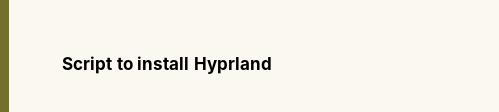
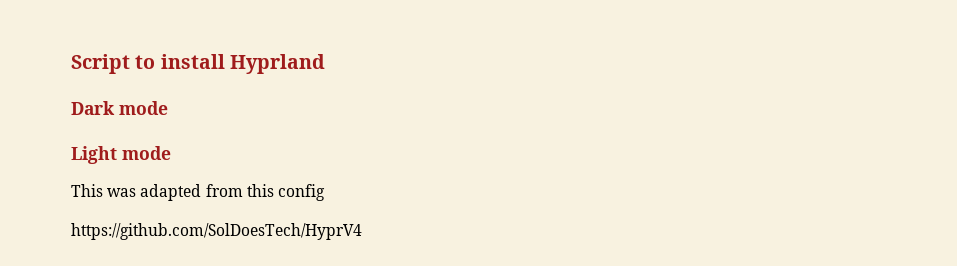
+ Dark mode
+ Light mode
+ This was adapted from this config
+ https://github.com/SolDoesTech/HyprV4

